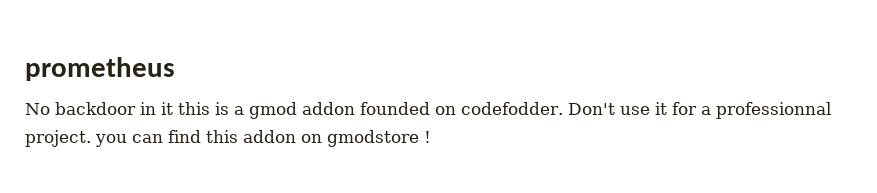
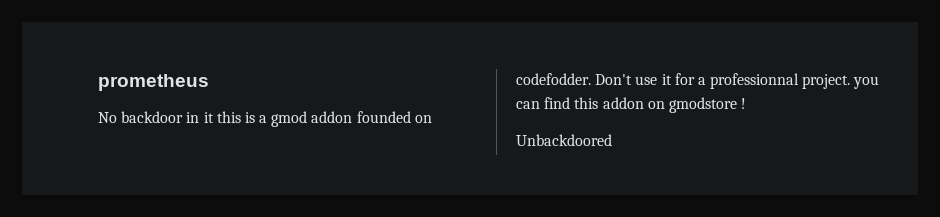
+ Unbackdoored

